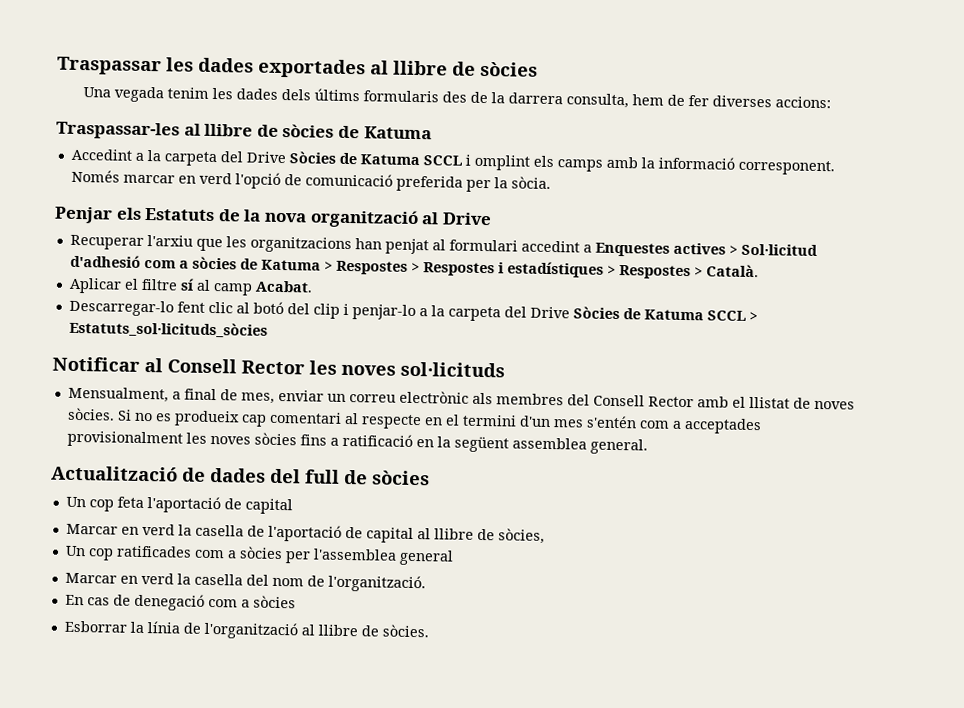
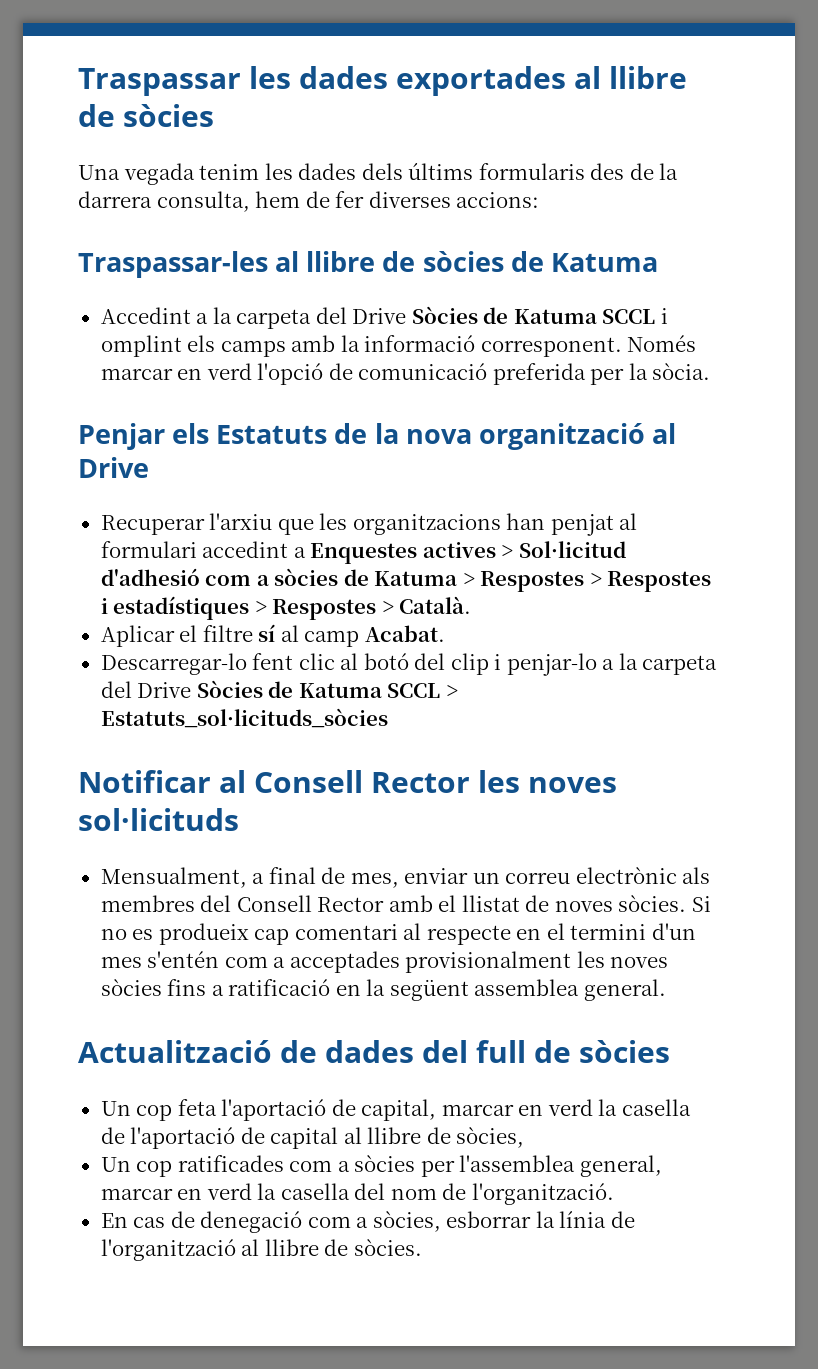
- Un cop feta l'aportació de capital
- Marcar en verd la casella de l'aportació de capital al llibre de sòcies,
+ Un cop feta l'aportació de capital, marcar en verd la casella de l'aportació de capital al llibre de sòcies,
- Un cop ratificades com a sòcies per l'assemblea general
- Marcar en verd la casella del nom de l'organització.
+ Un cop ratificades com a sòcies per l'assemblea general, marcar en verd la casella del nom de l'organització.
- En cas de denegació com a sòcies
- Esborrar la línia de l'organització al llibre de sòcies.
+ En cas de denegació com a sòcies, esborrar la línia de l'organització al llibre de sòcies.

